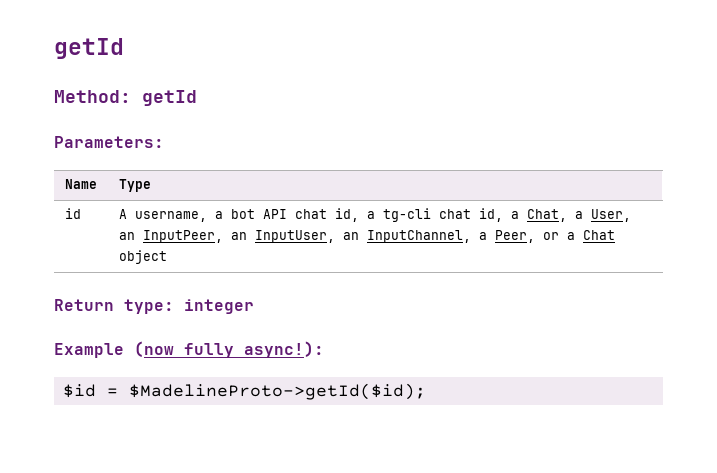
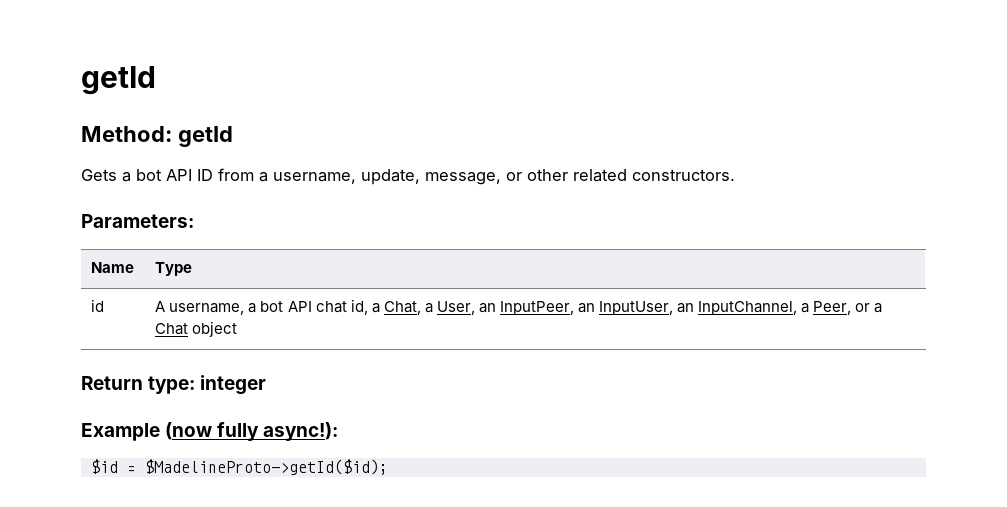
+ Gets a bot API ID from a username, update, message, or other related constructors.
- id | A username, a bot API chat id, a tg-cli chat id, a Chat, a User, an InputPeer, an InputUser, an InputChannel, a Peer, or a Chat object
+ id | A username, a bot API chat id, a Chat, a User, an InputPeer, an InputUser, an InputChannel, a Peer, or a Chat object

